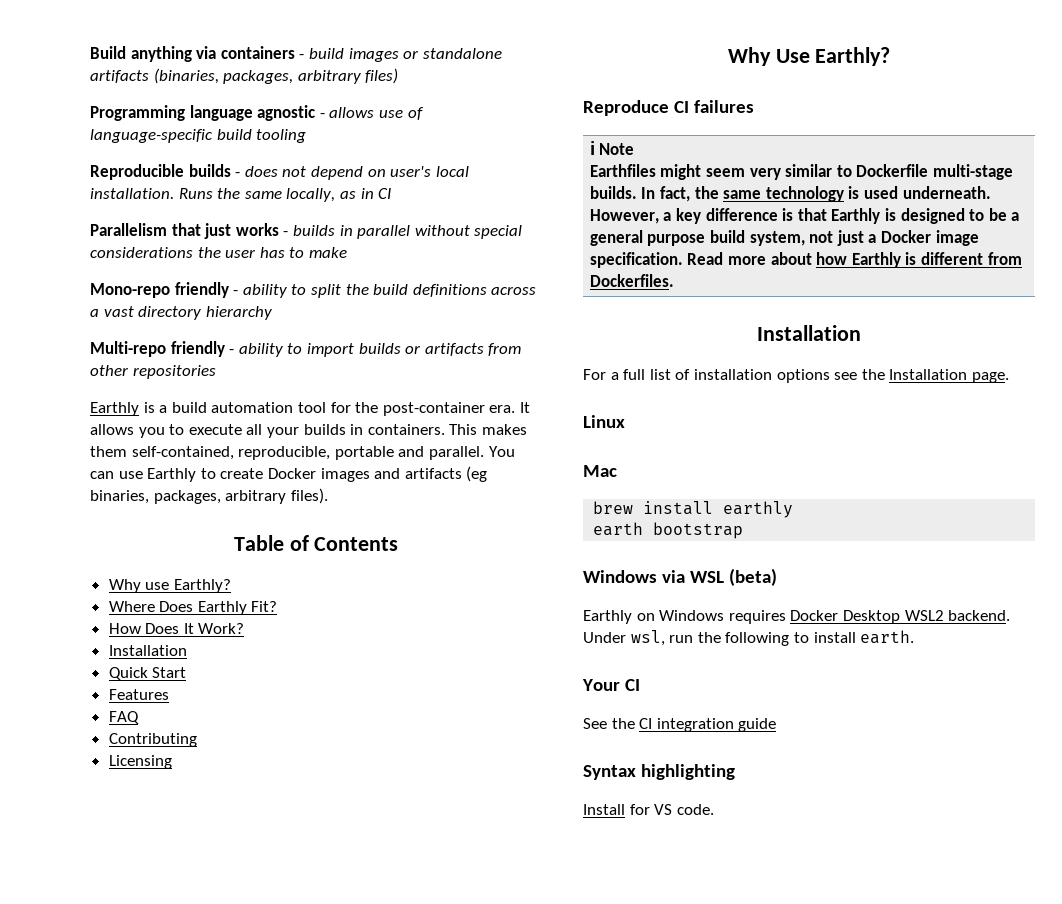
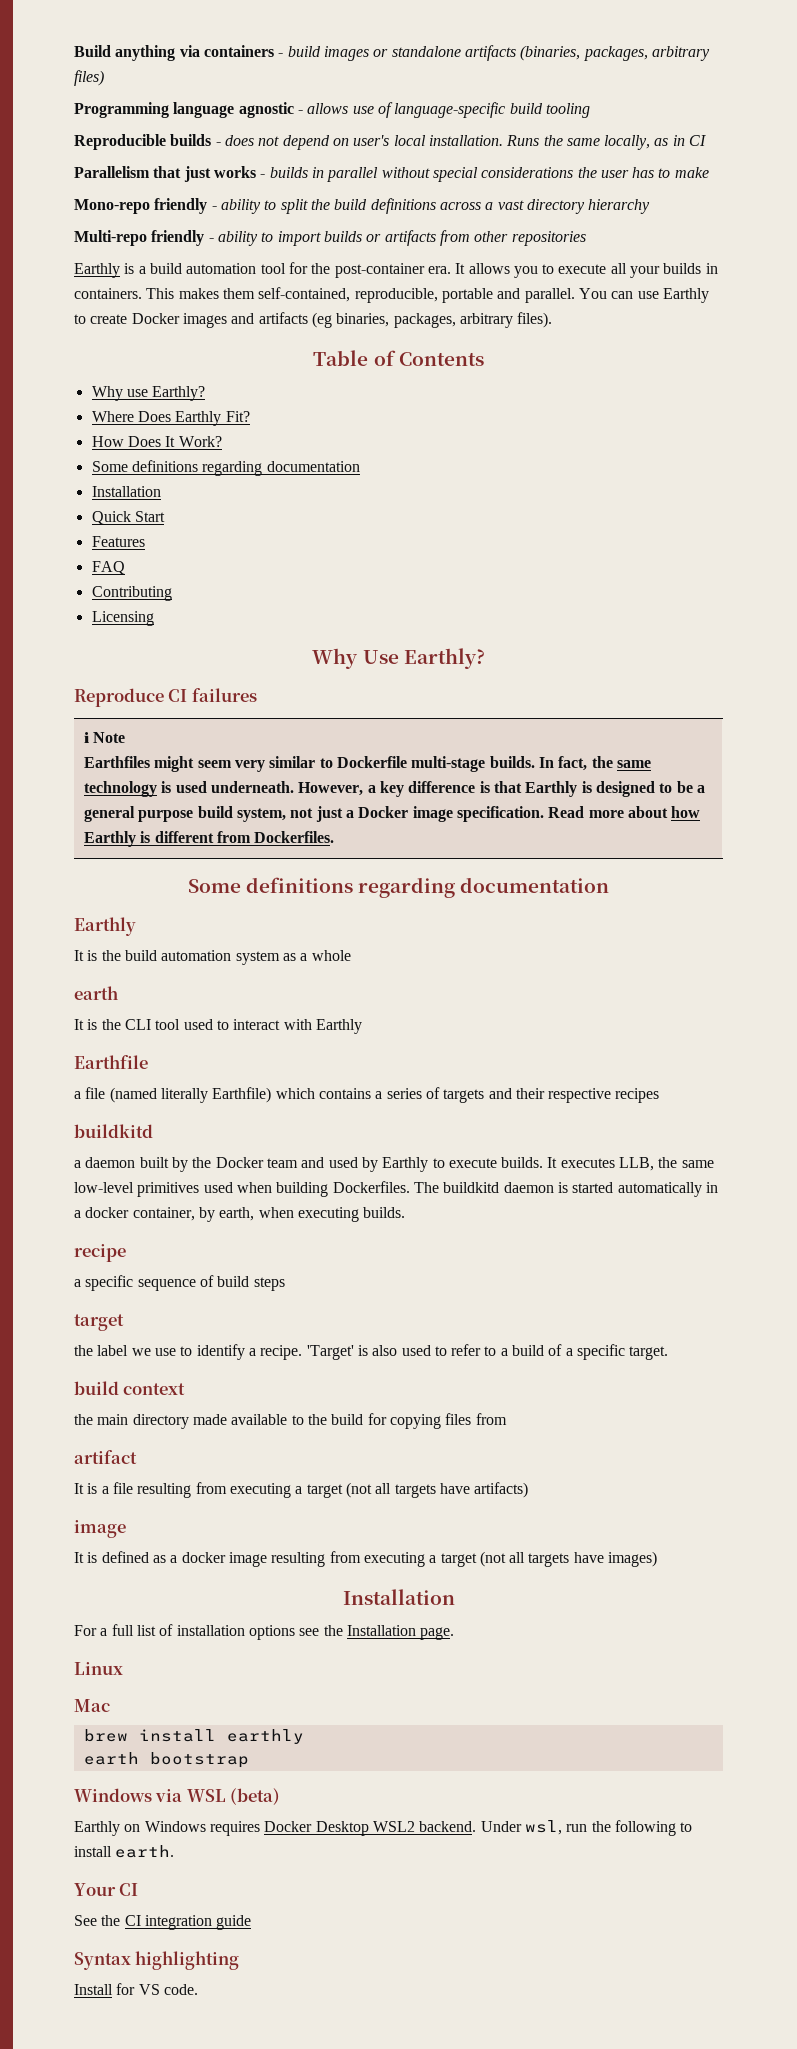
  How Does It Work?
+ Some definitions regarding documentation
  Read more about how Earthly is different from Dockerfiles.
+ Some definitions regarding documentation
+ Earthly
+ It is the build automation system as a whole
+ earth
+ It is the CLI tool used to interact with Earthly
+ Earthfile
+ a file (named literally Earthfile) which contains a series of targets and their respective recipes
+ buildkitd
+ a daemon built by the Docker team and used by Earthly to execute builds. It executes LLB, the same low-level primitives used when building Dockerfiles. The buildkitd daemon is started automatically in a docker container, by earth, when executing builds.
+ recipe
+ a specific sequence of build steps
+ target
+ the label we use to identify a recipe. 'Target' is also used to refer to a build of a specific target.
+ build context
+ the main directory made available to the build for copying files from
+ artifact
+ It is a file resulting from executing a target (not all targets have artifacts)
+ image
+ It is defined as a docker image resulting from executing a target (not all targets have images)

